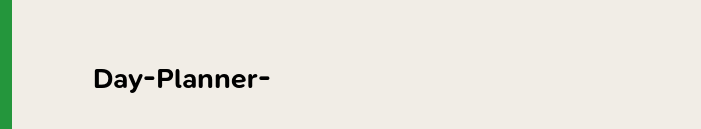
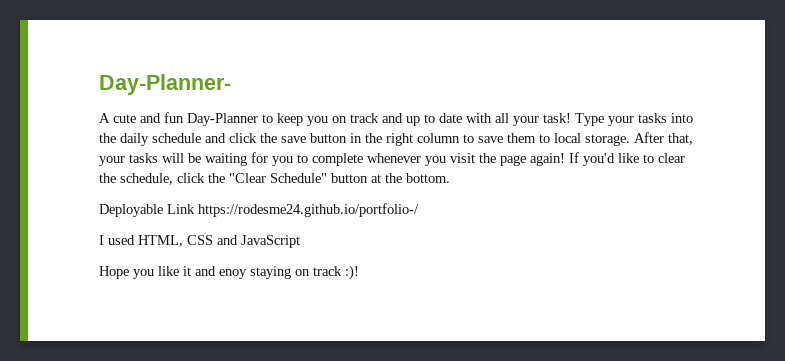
+ A cute and fun Day-Planner to keep you on track and up to date with all your task! Type your tasks into the daily schedule and click the save button in the right column to save them to local storage. After that, your tasks will be waiting for you to complete whenever you visit the page again! If you'd like to clear the schedule, click the "Clear Schedule" button at the bottom.
+ Deployable Link https://rodesme24.github.io/portfolio-/
+ I used HTML, CSS and JavaScript
+ Hope you like it and enoy staying on track :)!

